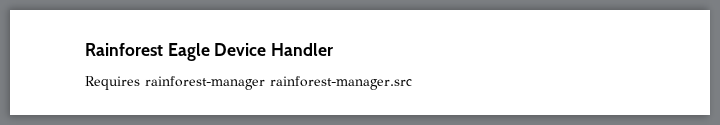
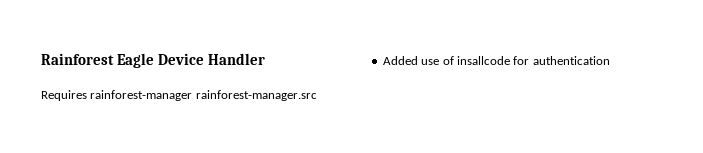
+ Added use of insallcode for authentication

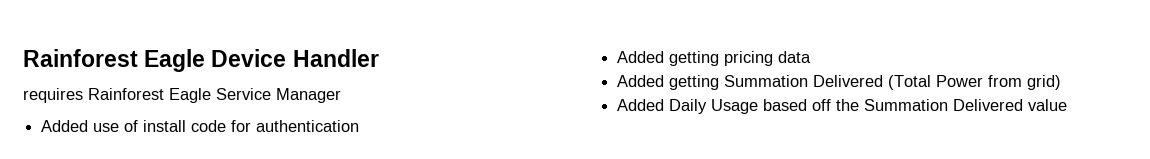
- Requires rainforest-manager rainforest-manager.src
+ requires Rainforest Eagle Service Manager
- Added use of insallcode for authentication
+ Added use of install code for authentication
+ Added getting pricing data
+ Added getting Summation Delivered (Total Power from grid)
+ Added Daily Usage based off the Summation Delivered value

